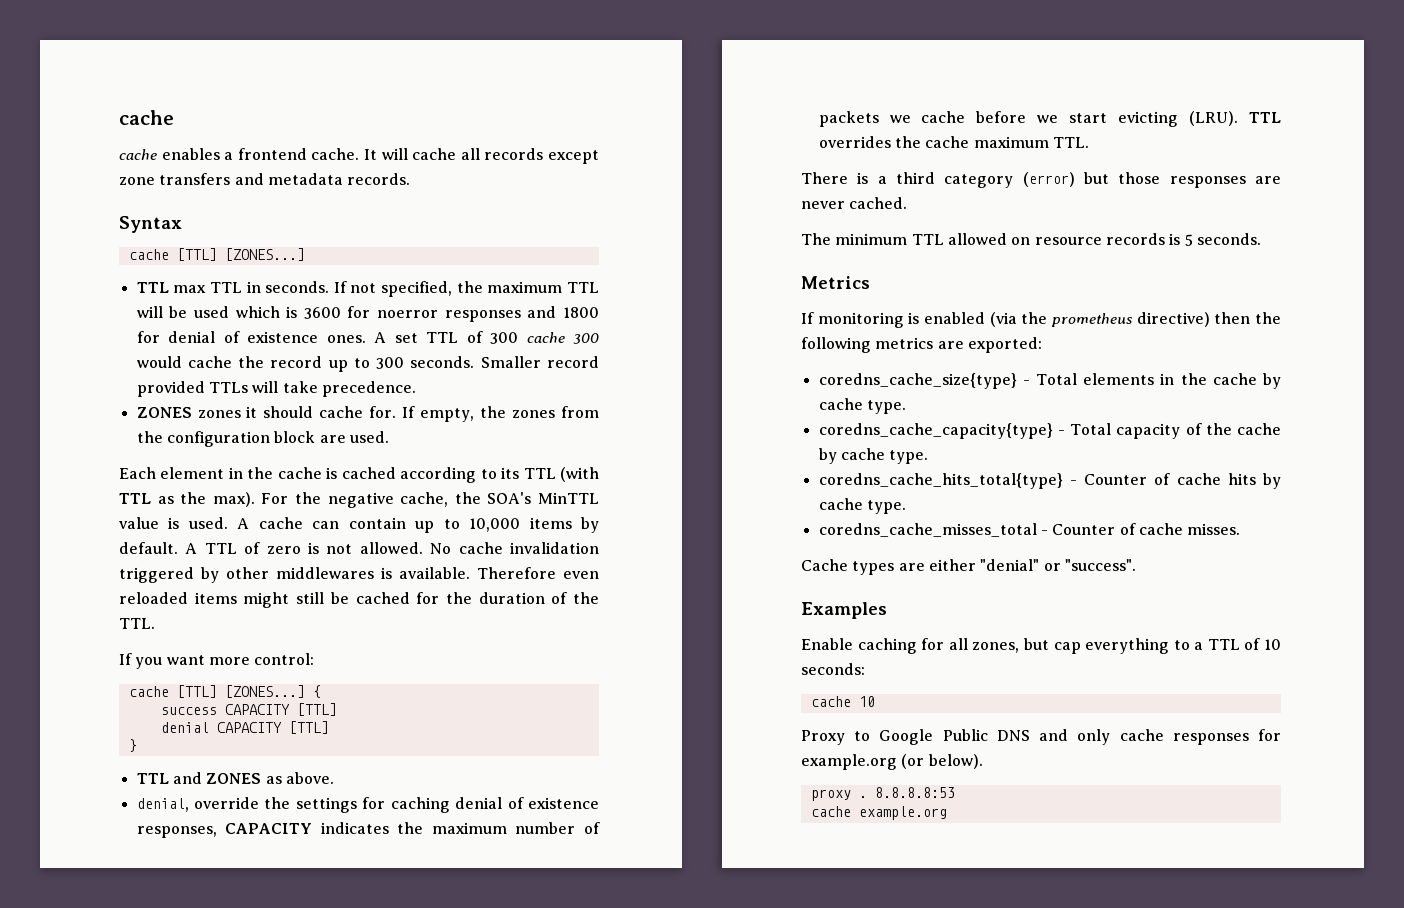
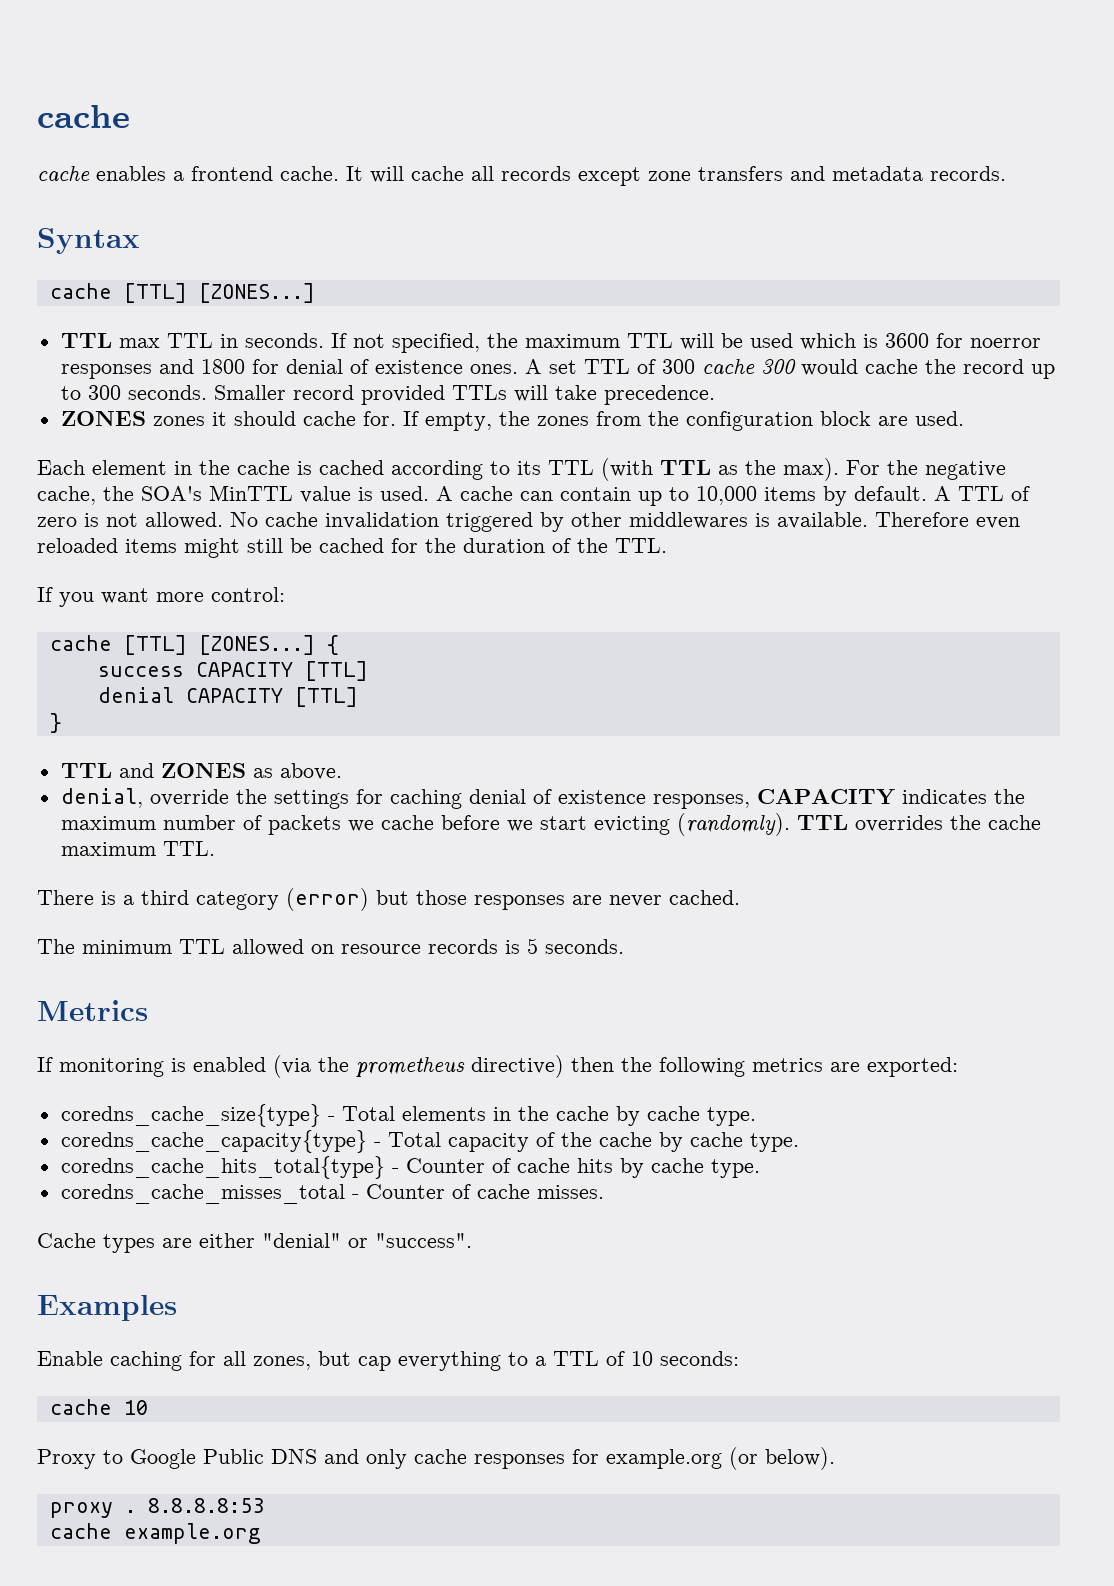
- denial, override the settings for caching denial of existence responses, CAPACITY indicates the maximum number of packets we cache before we start evicting (LRU).
+ denial, override the settings for caching denial of existence responses, CAPACITY indicates the maximum number of packets we cache before we start evicting (randomly).

